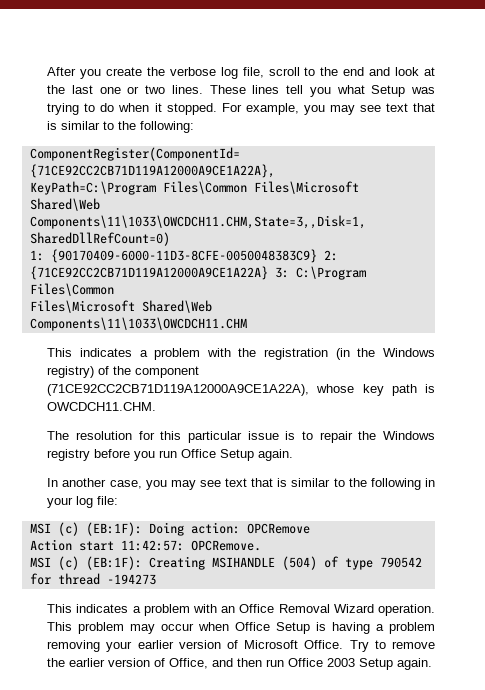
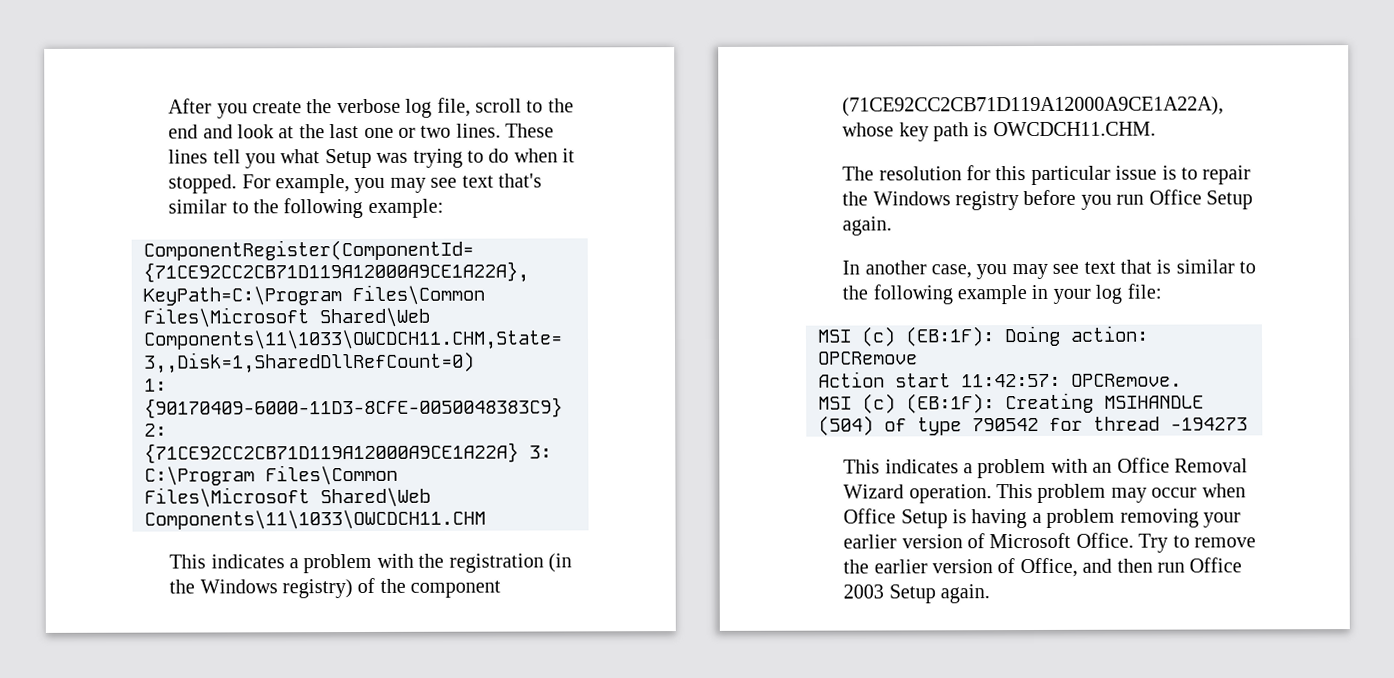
- For example, you may see text that is similar to the following:
+ For example, you may see text that's similar to the following example:
- In another case, you may see text that is similar to the following in your log file:
+ In another case, you may see text that is similar to the following example in your log file:

